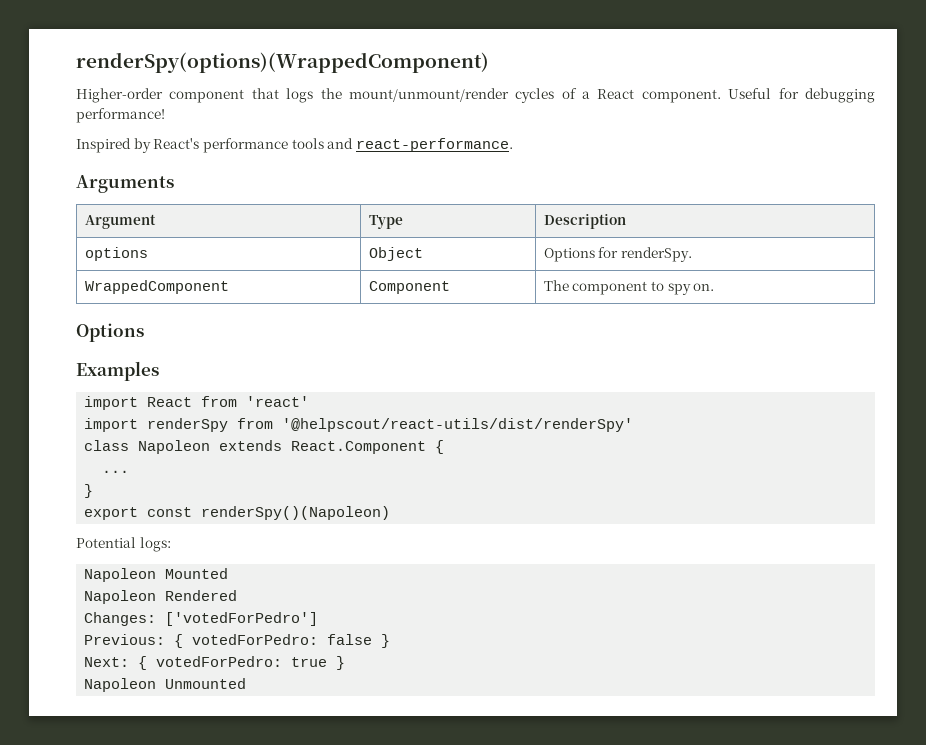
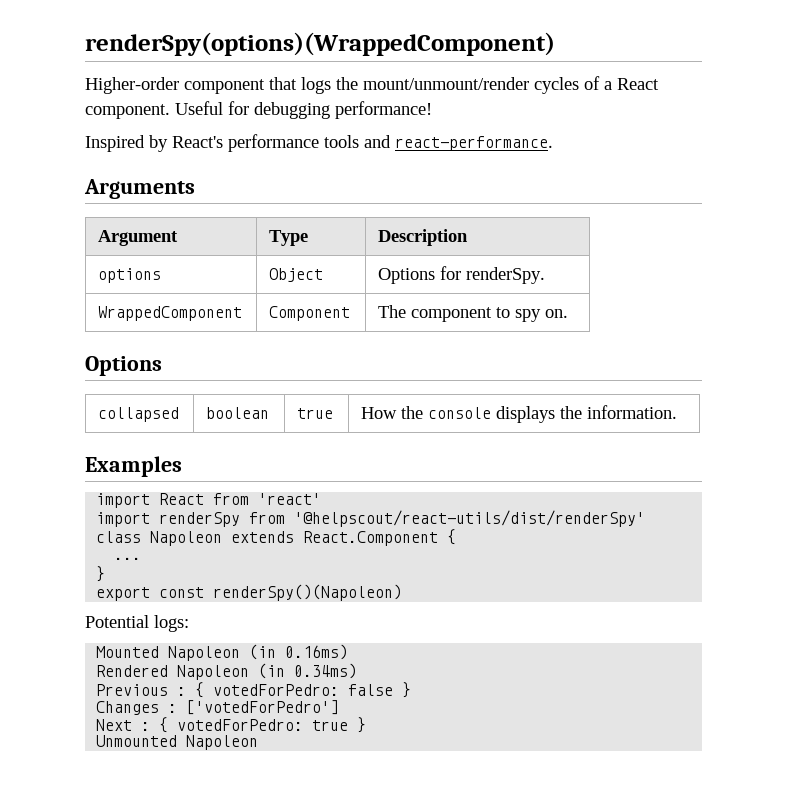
+ collapsed | boolean | true | How the console displays the information.
- Napoleon Mounted
- Napoleon Rendered
- Changes: ['votedForPedro']
- Previous: { votedForPedro: false }
+ Mounted Napoleon (in 0.16ms)
+ Rendered Napoleon (in 0.34ms)
+ Previous : { votedForPedro: false }
- Next: { votedForPedro: true }
+ Changes : ['votedForPedro']
+ Next : { votedForPedro: true }
- Napoleon Unmounted
+ Unmounted Napoleon

